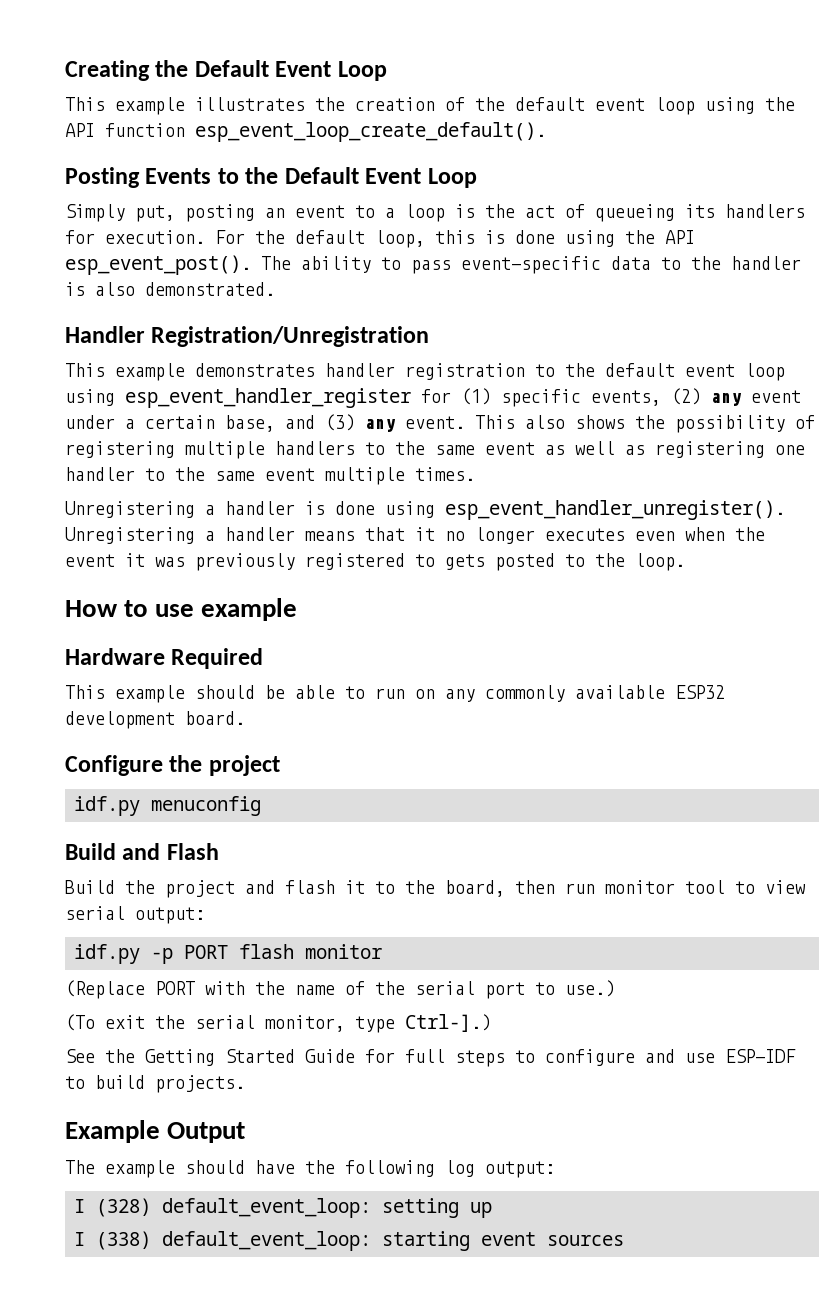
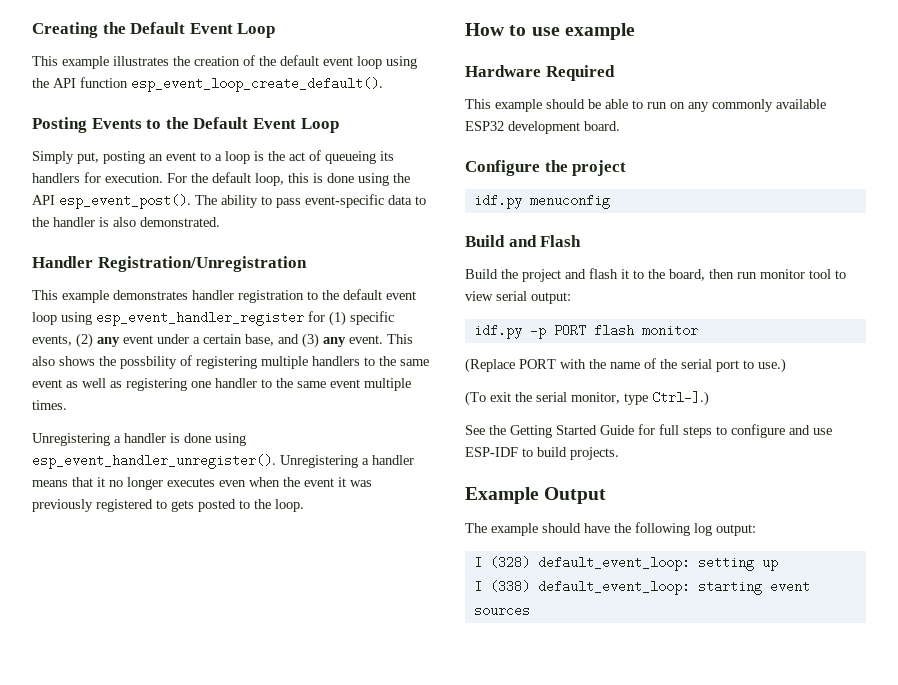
- This also shows the possibility of registering multiple handlers to the same event as well as registering one handler to the same event multiple times.
+ This also shows the possbility of registering multiple handlers to the same event as well as registering one handler to the same event multiple times.

